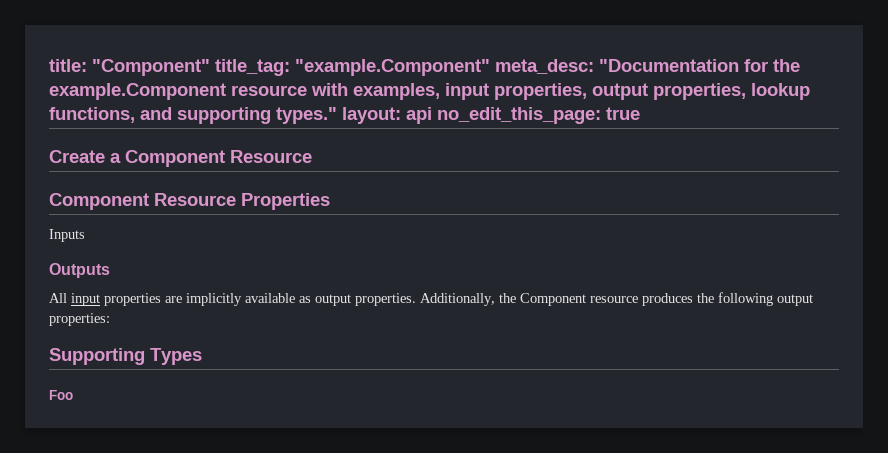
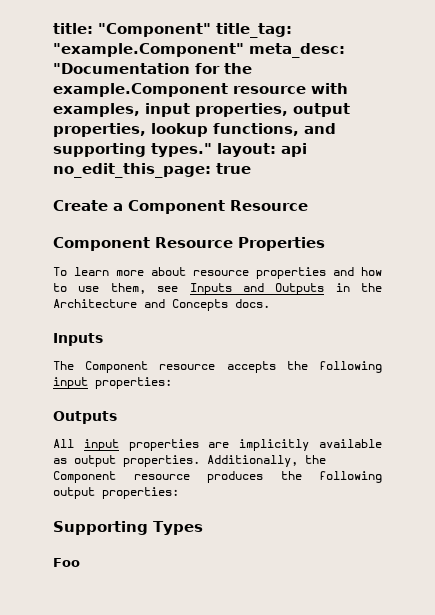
+ To learn more about resource properties and how to use them, see Inputs and Outputs in the Architecture and Concepts docs.
  Inputs
+ The Component resource accepts the following input properties:

